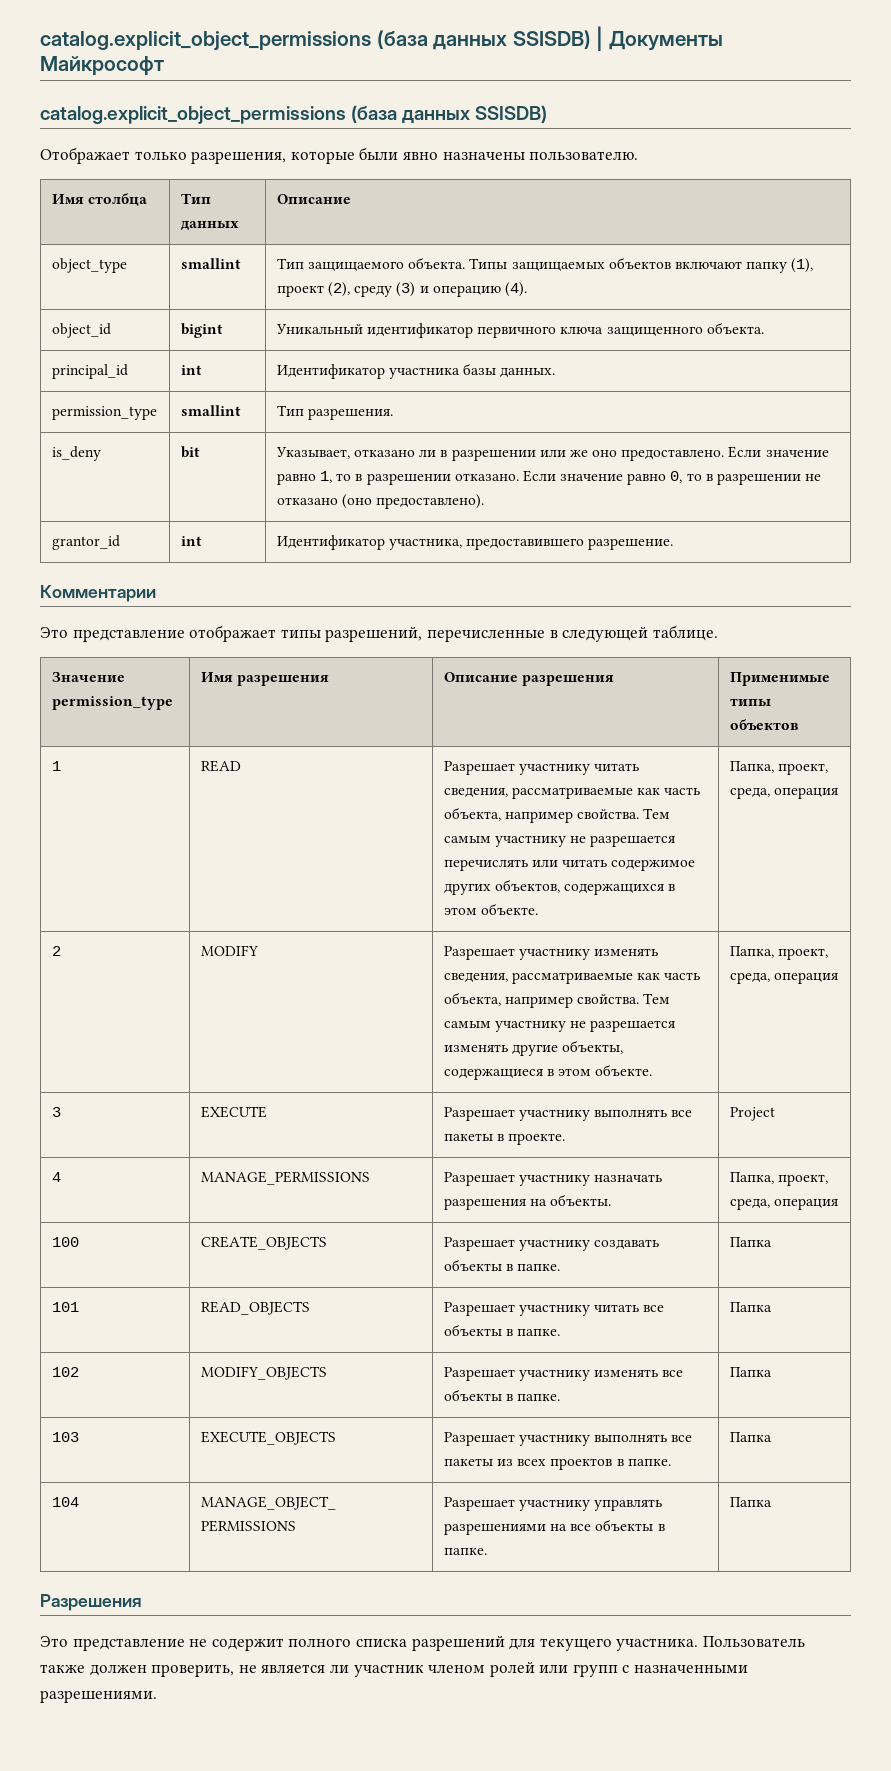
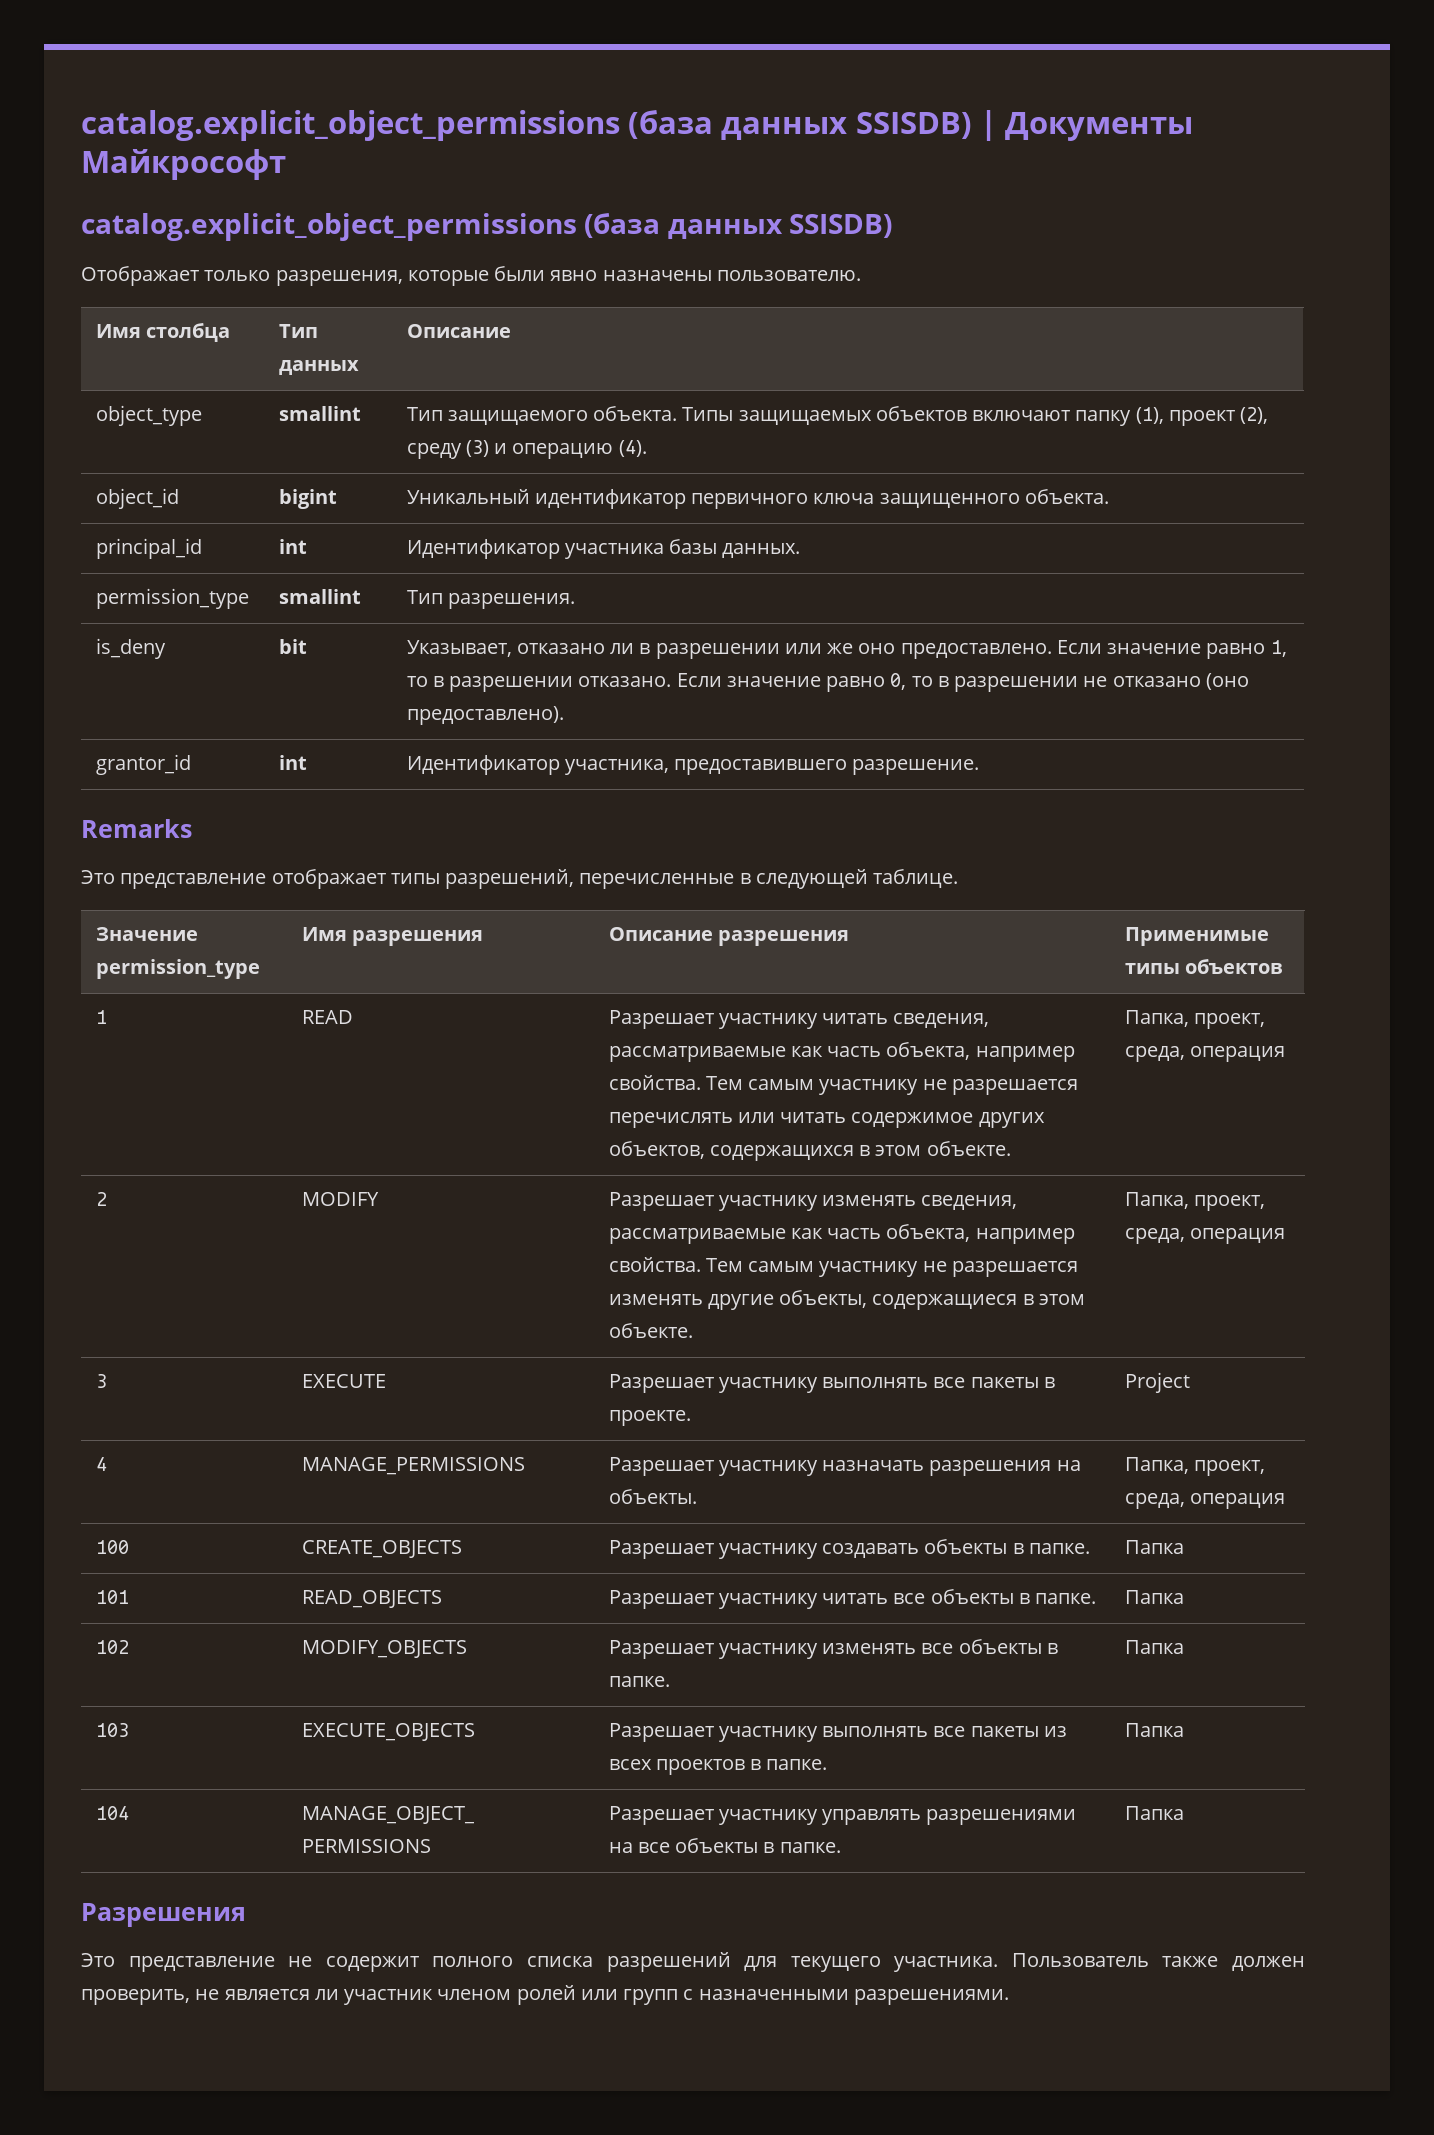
- Комментарии
+ Remarks

